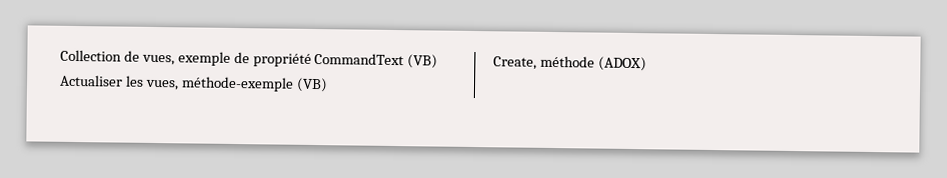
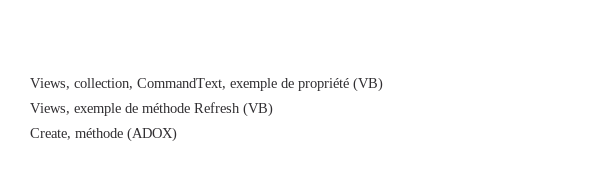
- Collection de vues, exemple de propriété CommandText (VB)
- Actualiser les vues, méthode-exemple (VB)
+ Views, collection, CommandText, exemple de propriété (VB)
+ Views, exemple de méthode Refresh (VB)

